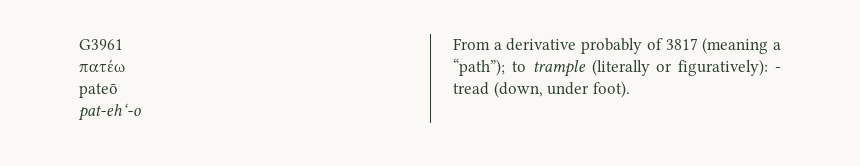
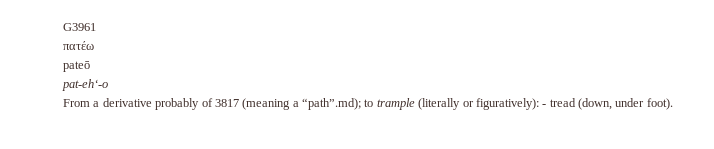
- From a derivative probably of 3817 (meaning a “path”); to trample (literally or figuratively): - tread (down, under foot).
+ From a derivative probably of 3817 (meaning a “path”.md); to trample (literally or figuratively): - tread (down, under foot).

